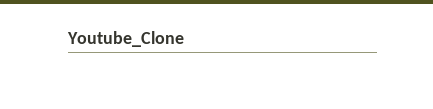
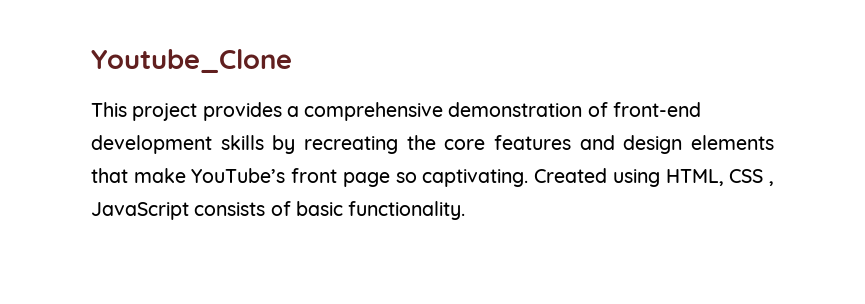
+ This project provides a comprehensive demonstration of front-end development skills by recreating the core features and design elements that make YouTube’s front page so captivating. Created using HTML, CSS , JavaScript consists of basic functionality.

